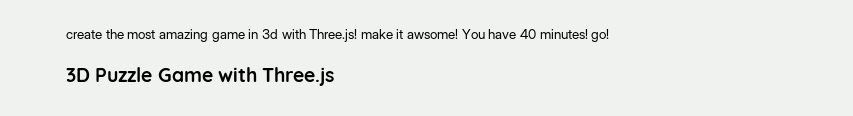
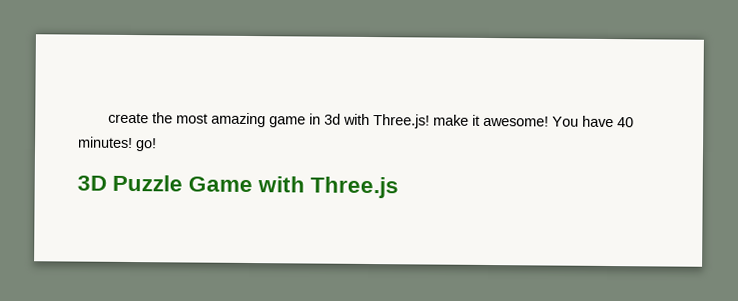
- create the most amazing game in 3d with Three.js! make it awsome!
+ create the most amazing game in 3d with Three.js! make it awesome!

